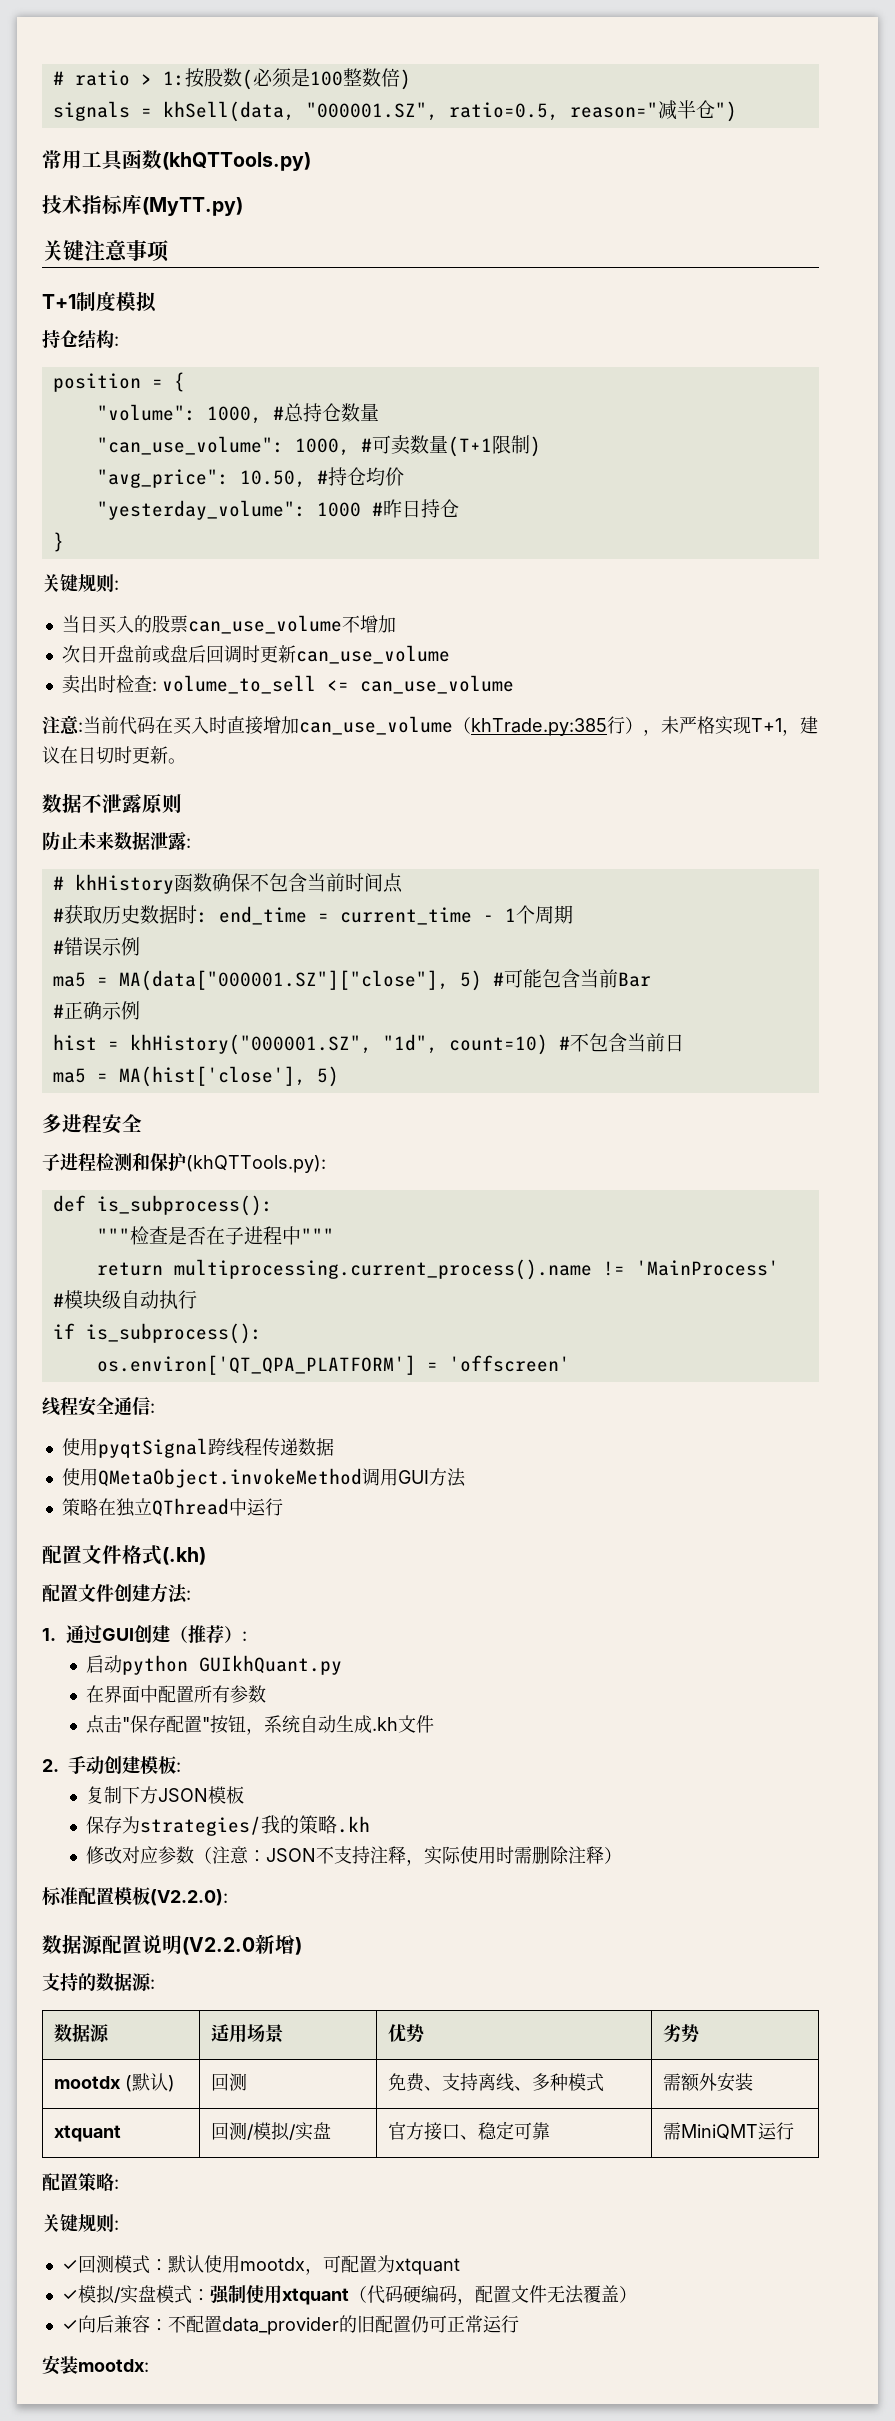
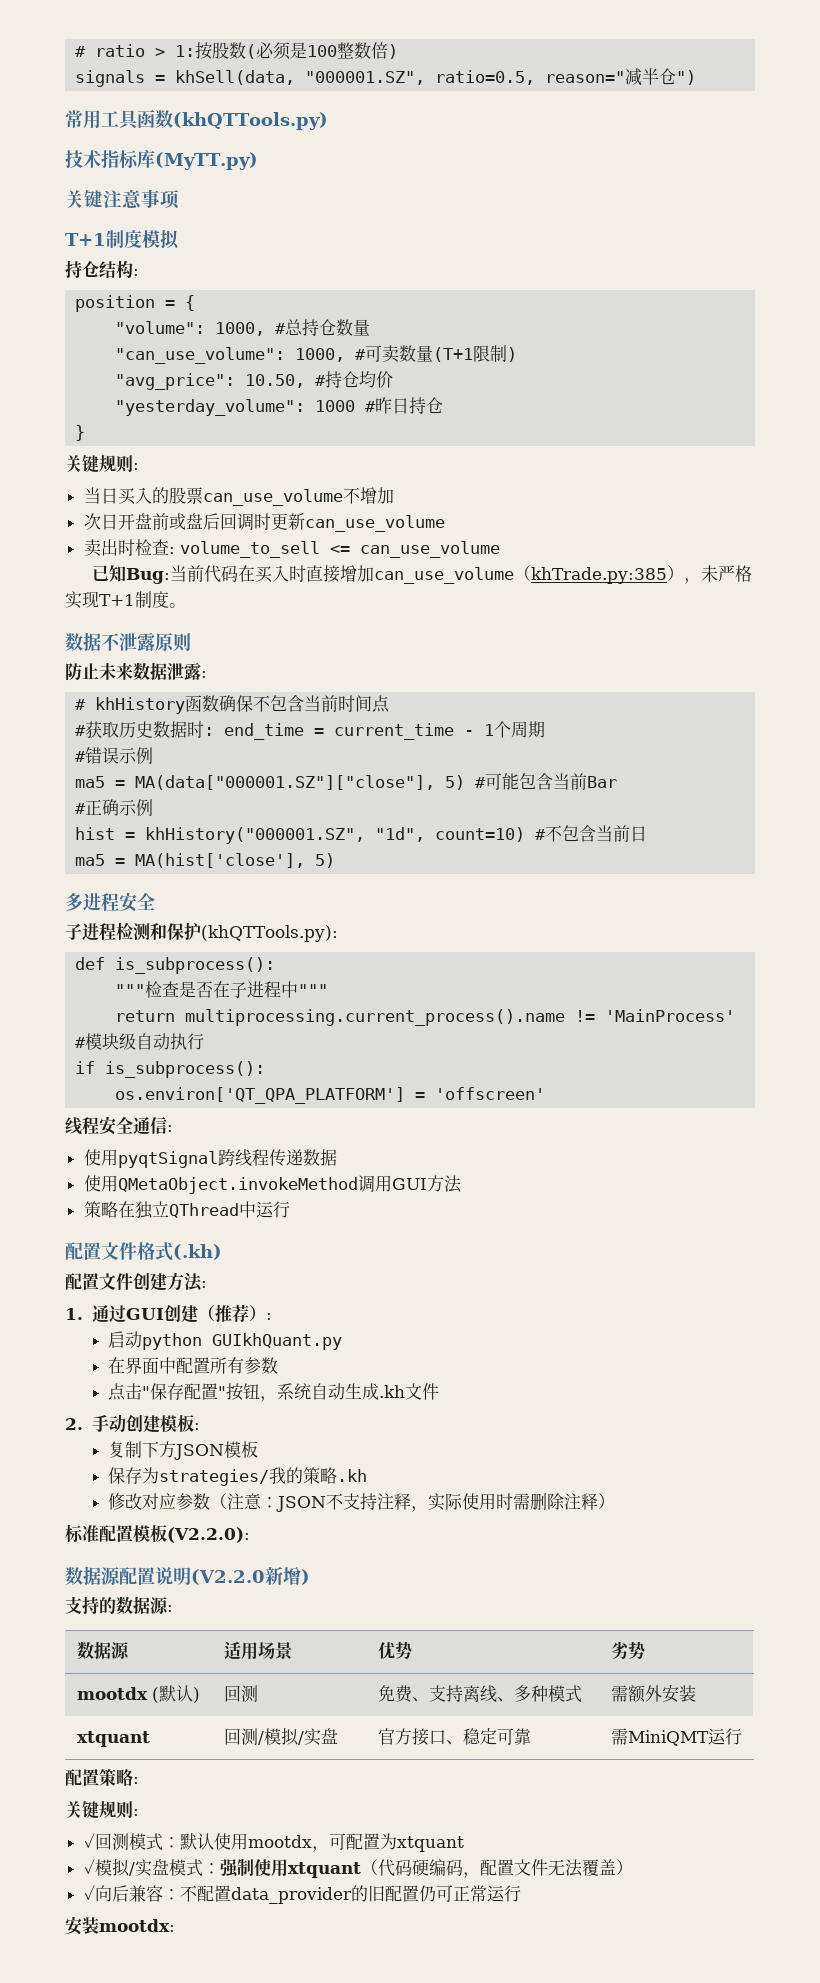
- 注意:当前代码在买入时直接增加can_use_volume（khTrade.py:385行），未严格实现T+1，建议在日切时更新。
+ 已知Bug:当前代码在买入时直接增加can_use_volume（khTrade.py:385），未严格实现T+1制度。

